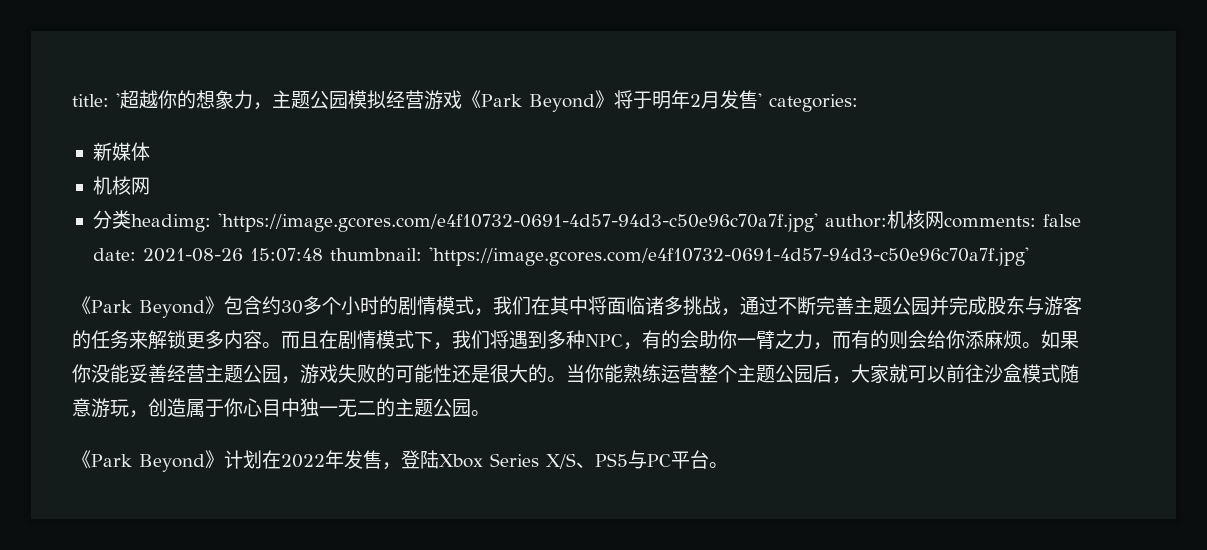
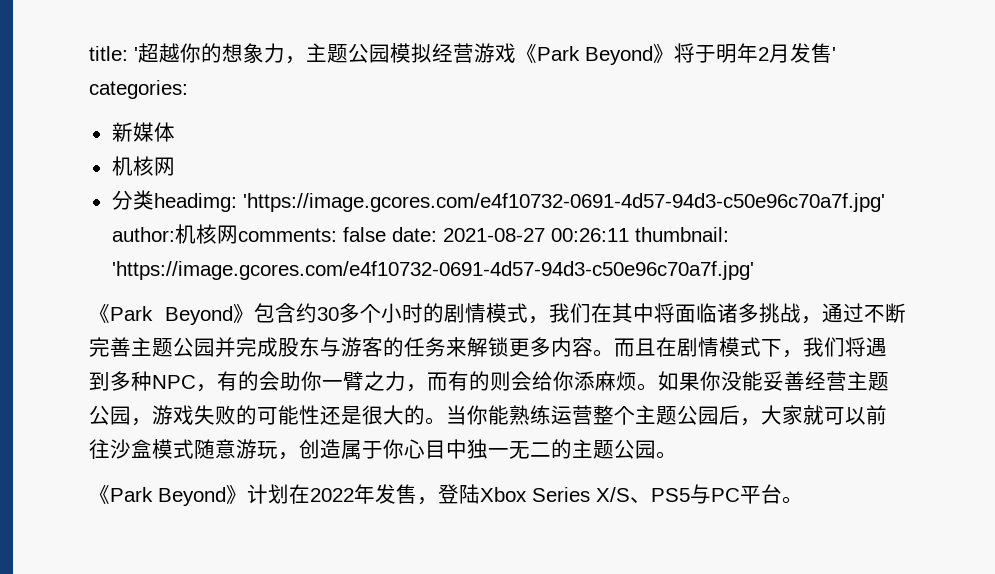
- 分类headimg: 'https://image.gcores.com/e4f10732-0691-4d57-94d3-c50e96c70a7f.jpg' author:机核网comments: false date: 2021-08-26 15:07:48 thumbnail: 'https://image.gcores.com/e4f10732-0691-4d57-94d3-c50e96c70a7f.jpg'
+ 分类headimg: 'https://image.gcores.com/e4f10732-0691-4d57-94d3-c50e96c70a7f.jpg' author:机核网comments: false date: 2021-08-27 00:26:11 thumbnail: 'https://image.gcores.com/e4f10732-0691-4d57-94d3-c50e96c70a7f.jpg'

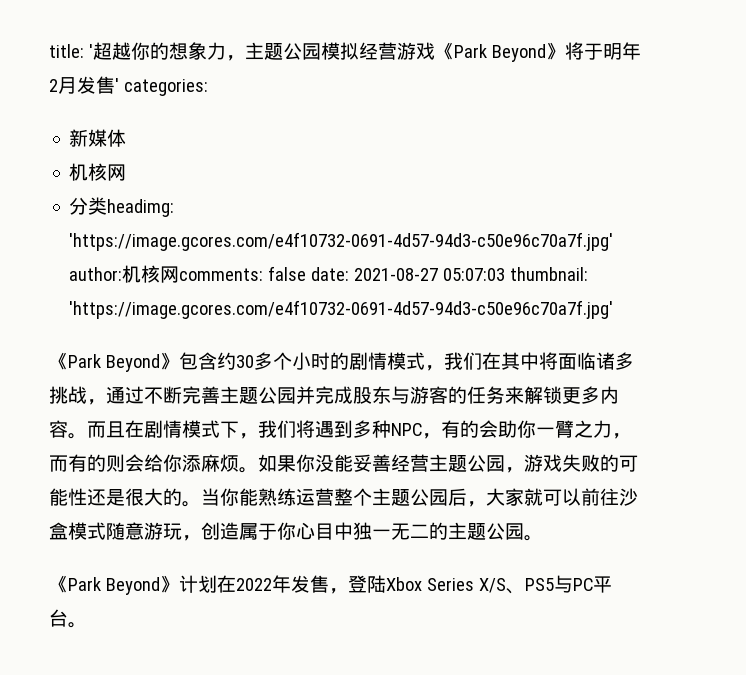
- 分类headimg: 'https://image.gcores.com/e4f10732-0691-4d57-94d3-c50e96c70a7f.jpg' author:机核网comments: false date: 2021-08-27 00:26:11 thumbnail: 'https://image.gcores.com/e4f10732-0691-4d57-94d3-c50e96c70a7f.jpg'
+ 分类headimg: 'https://image.gcores.com/e4f10732-0691-4d57-94d3-c50e96c70a7f.jpg' author:机核网comments: false date: 2021-08-27 05:07:03 thumbnail: 'https://image.gcores.com/e4f10732-0691-4d57-94d3-c50e96c70a7f.jpg'

